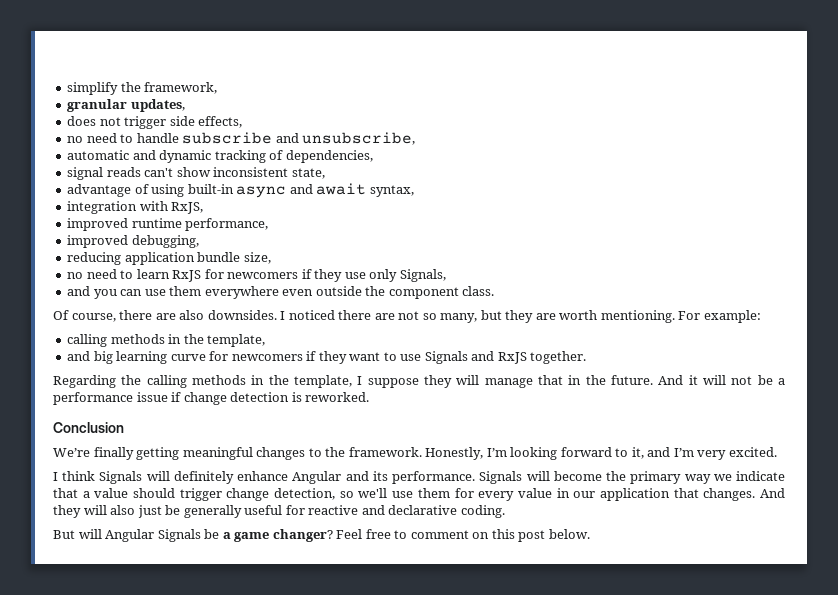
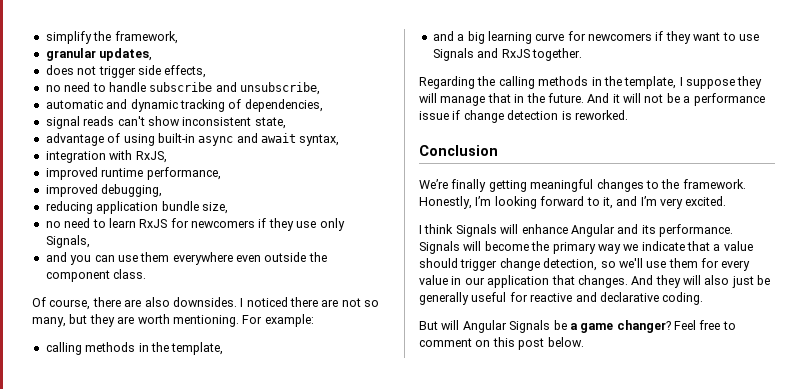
- and big learning curve for newcomers if they want to use Signals and RxJS together.
+ and a big learning curve for newcomers if they want to use Signals and RxJS together.
- I think Signals will definitely enhance Angular and its performance.
+ I think Signals will enhance Angular and its performance.

